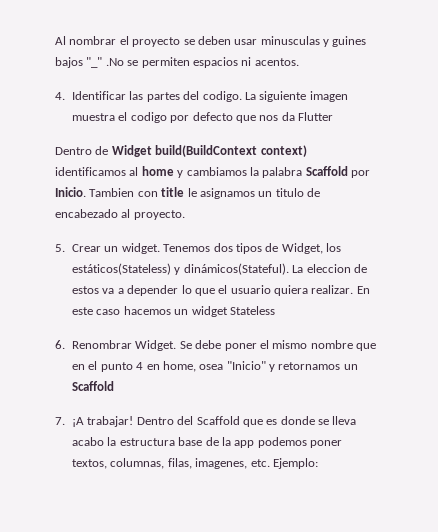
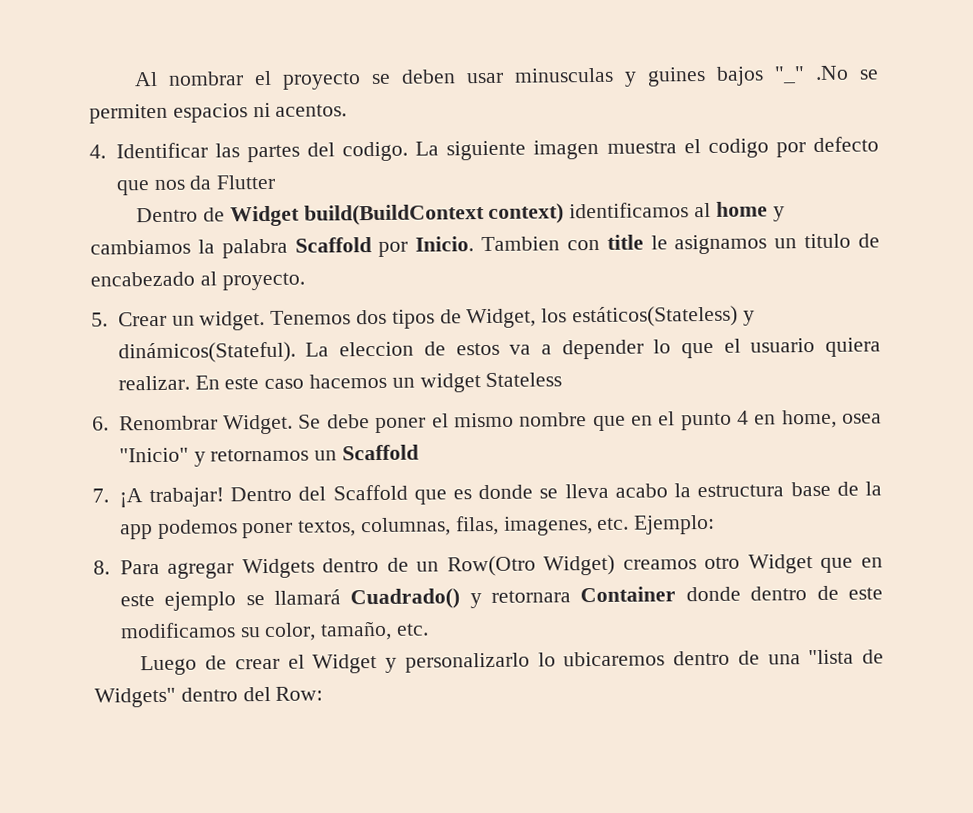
+ 8. Para agregar Widgets dentro de un Row(Otro Widget) creamos otro Widget que en este ejemplo se llamará Cuadrado() y retornara Container donde dentro de este modificamos su color, tamaño, etc.
+ Luego de crear el Widget y personalizarlo lo ubicaremos dentro de una "lista de Widgets" dentro del Row:

